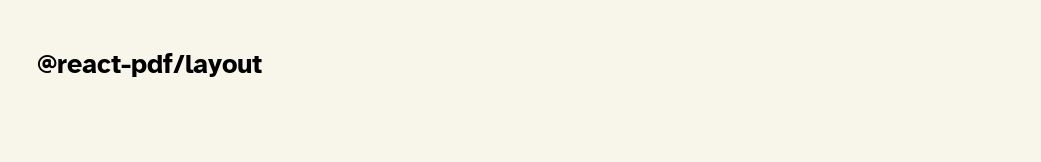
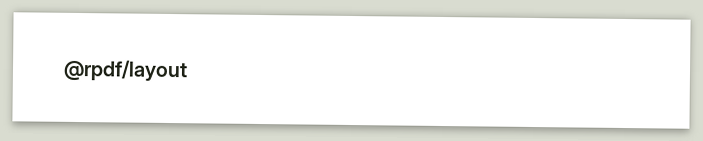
- @react-pdf/layout
+ @rpdf/layout

